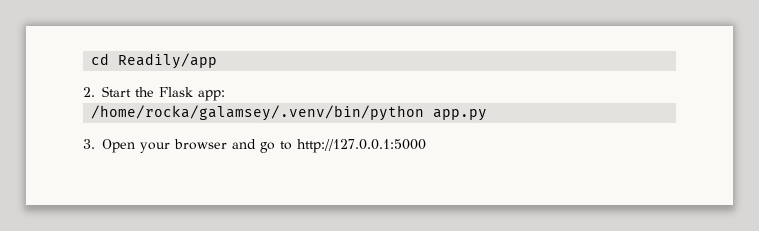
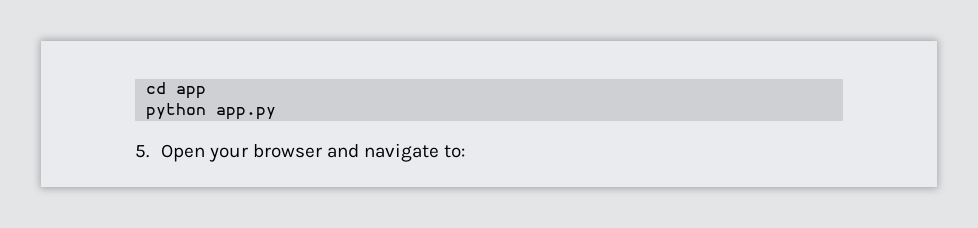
- cd Readily/app
- 2. Start the Flask app:
- /home/rocka/galamsey/.venv/bin/python app.py
+ cd app
+ python app.py
- 3. Open your browser and go to http://127.0.0.1:5000
+ 5. Open your browser and navigate to:

